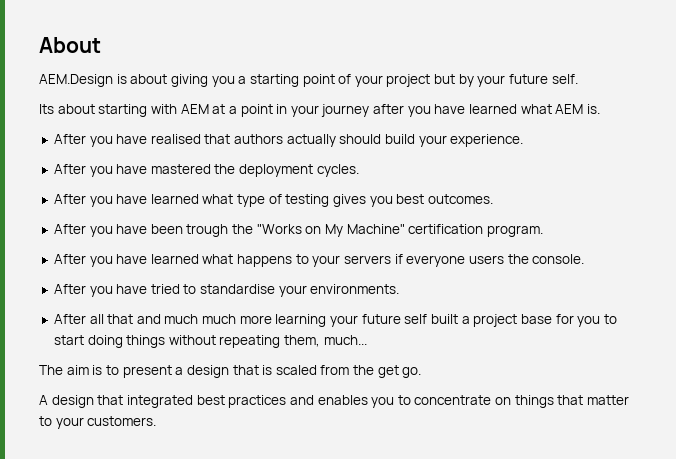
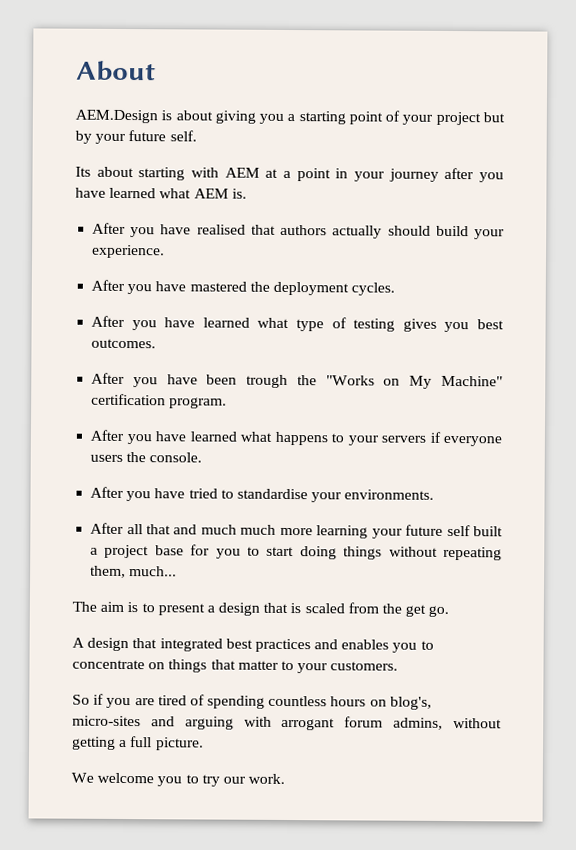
+ So if you are tired of spending countless hours on blog's, micro-sites and arguing with arrogant forum admins, without getting a full picture.
+ We welcome you to try our work.

